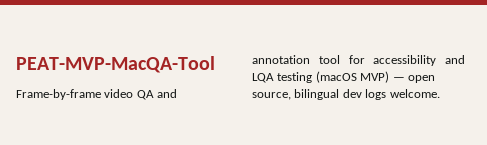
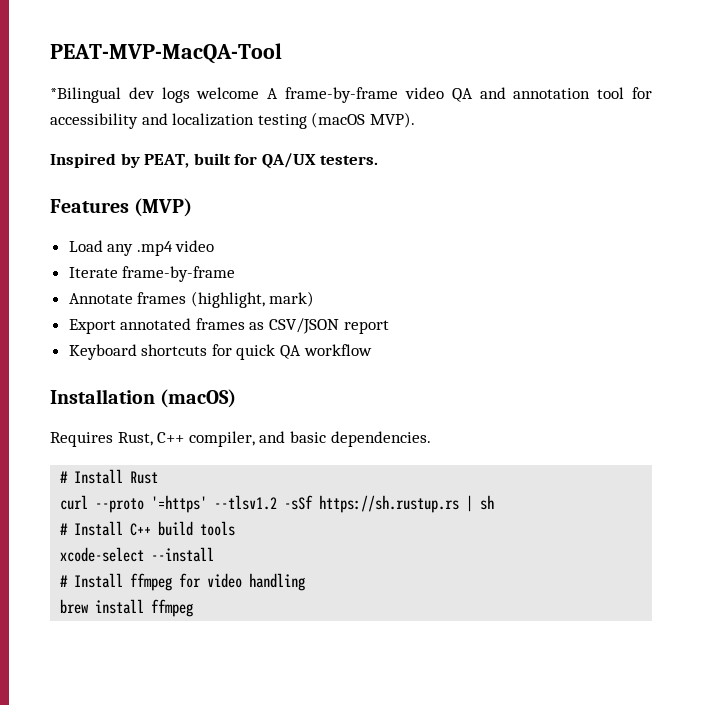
- Frame-by-frame video QA and annotation tool for accessibility and LQA testing (macOS MVP) — open source, bilingual dev logs welcome.
+ *Bilingual dev logs welcome A frame-by-frame video QA and annotation tool for accessibility and localization testing (macOS MVP).
+ Inspired by PEAT, built for QA/UX testers.
+ Features (MVP)
+ Load any .mp4 video
+ Iterate frame-by-frame
+ Annotate frames (highlight, mark)
+ Export annotated frames as CSV/JSON report
+ Keyboard shortcuts for quick QA workflow
+ Installation (macOS)
+ Requires Rust, C++ compiler, and basic dependencies.
+ # Install Rust
+ curl --proto '=https' --tlsv1.2 -sSf https://sh.rustup.rs | sh
+ # Install C++ build tools
+ xcode-select --install
+ # Install ffmpeg for video handling
+ brew install ffmpeg

